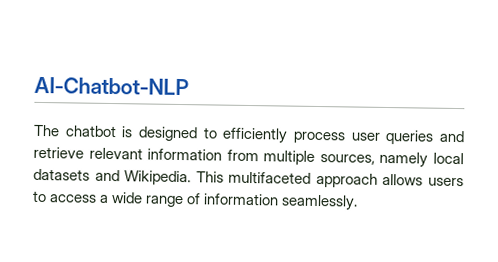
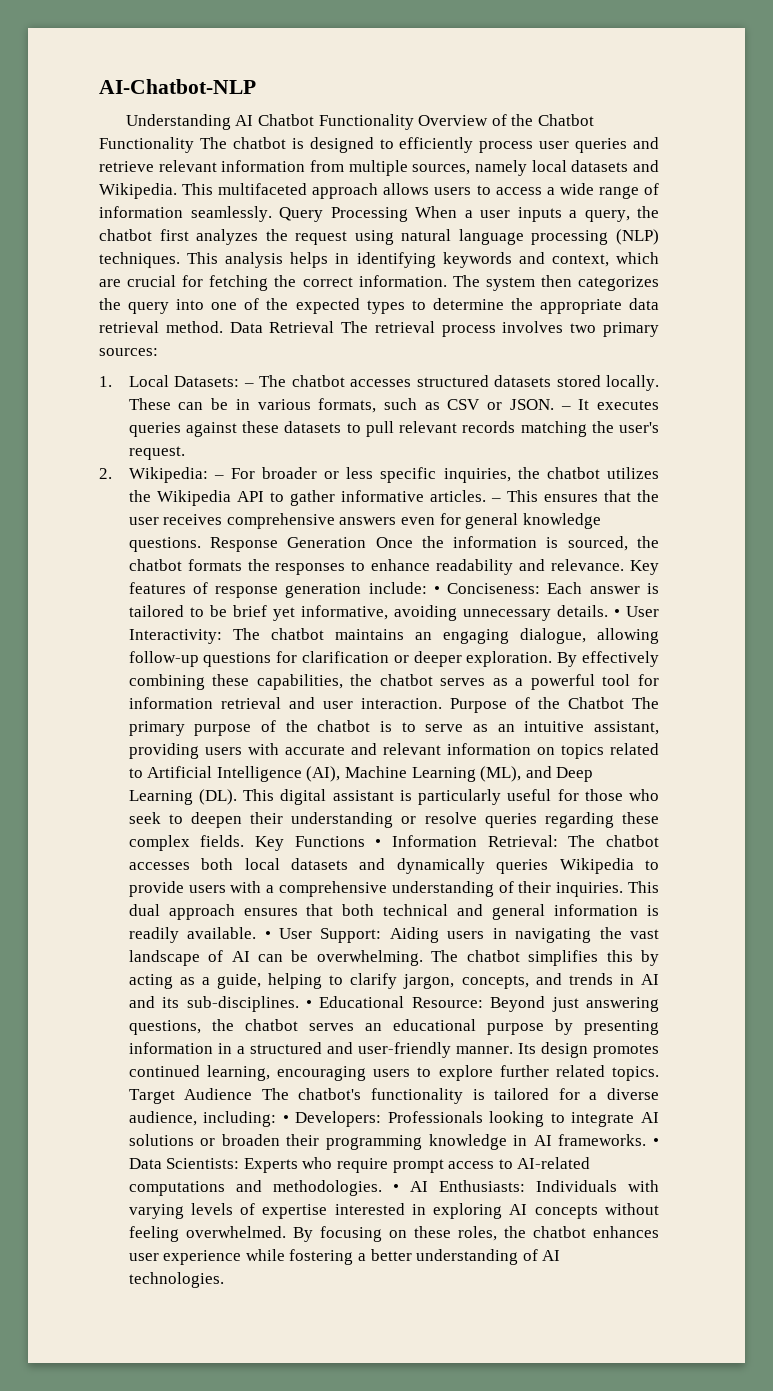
- The chatbot is designed to efficiently process user queries and retrieve relevant information from multiple sources, namely local datasets and Wikipedia.
+ Understanding AI Chatbot Functionality Overview of the Chatbot Functionality The chatbot is designed to efficiently process user queries and retrieve relevant information from multiple sources, namely local datasets and Wikipedia.
+ Query Processing When a user inputs a query, the chatbot first analyzes the request using natural language processing (NLP) techniques. This analysis helps in identifying keywords and context, which are crucial for fetching the correct information. The system then categorizes the query into one of the expected types to determine the appropriate data retrieval method. Data Retrieval The retrieval process involves two primary sources:
+ 1. Local Datasets: – The chatbot accesses structured datasets stored locally. These can be in various formats, such as CSV or JSON. – It executes queries against these datasets to pull relevant records matching the user's request.
+ 2. Wikipedia: – For broader or less specific inquiries, the chatbot utilizes the Wikipedia API to gather informative articles. – This ensures that the user receives comprehensive answers even for general knowledge questions. Response Generation Once the information is sourced, the chatbot formats the responses to enhance readability and relevance. Key features of response generation include: • Conciseness: Each answer is tailored to be brief yet informative, avoiding unnecessary details. • User Interactivity: The chatbot maintains an engaging dialogue, allowing follow-up questions for clarification or deeper exploration. By effectively combining these capabilities, the chatbot serves as a powerful tool for information retrieval and user interaction. Purpose of the Chatbot The primary purpose of the chatbot is to serve as an intuitive assistant, providing users with accurate and relevant information on topics related to Artificial Intelligence (AI), Machine Learning (ML), and Deep Learning (DL). This digital assistant is particularly useful for those who seek to deepen their understanding or resolve queries regarding these complex fields. Key Functions • Information Retrieval: The chatbot accesses both local datasets and dynamically queries Wikipedia to provide users with a comprehensive understanding of their inquiries. This dual approach ensures that both technical and general information is readily available. • User Support: Aiding users in navigating the vast landscape of AI can be overwhelming. The chatbot simplifies this by acting as a guide, helping to clarify jargon, concepts, and trends in AI and its sub-disciplines. • Educational Resource: Beyond just answering questions, the chatbot serves an educational purpose by presenting information in a structured and user-friendly manner. Its design promotes continued learning, encouraging users to explore further related topics. Target Audience The chatbot's functionality is tailored for a diverse audience, including: • Developers: Professionals looking to integrate AI solutions or broaden their programming knowledge in AI frameworks. • Data Scientists: Experts who require prompt access to AI-related computations and methodologies. • AI Enthusiasts: Individuals with varying levels of expertise interested in exploring AI concepts without feeling overwhelmed. By focusing on these roles, the chatbot enhances user experience while fostering a better understanding of AI technologies.

